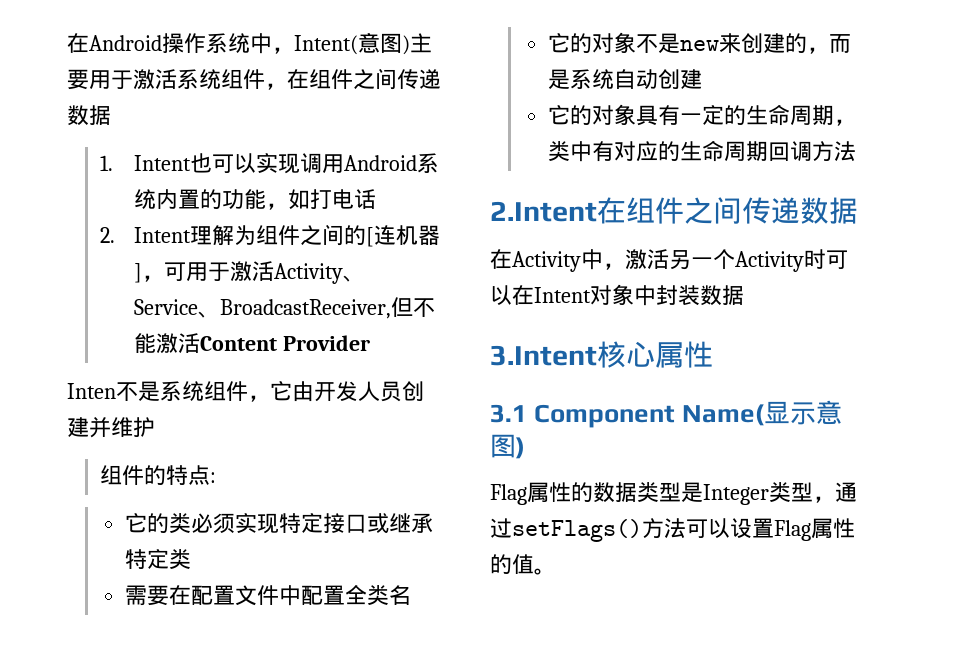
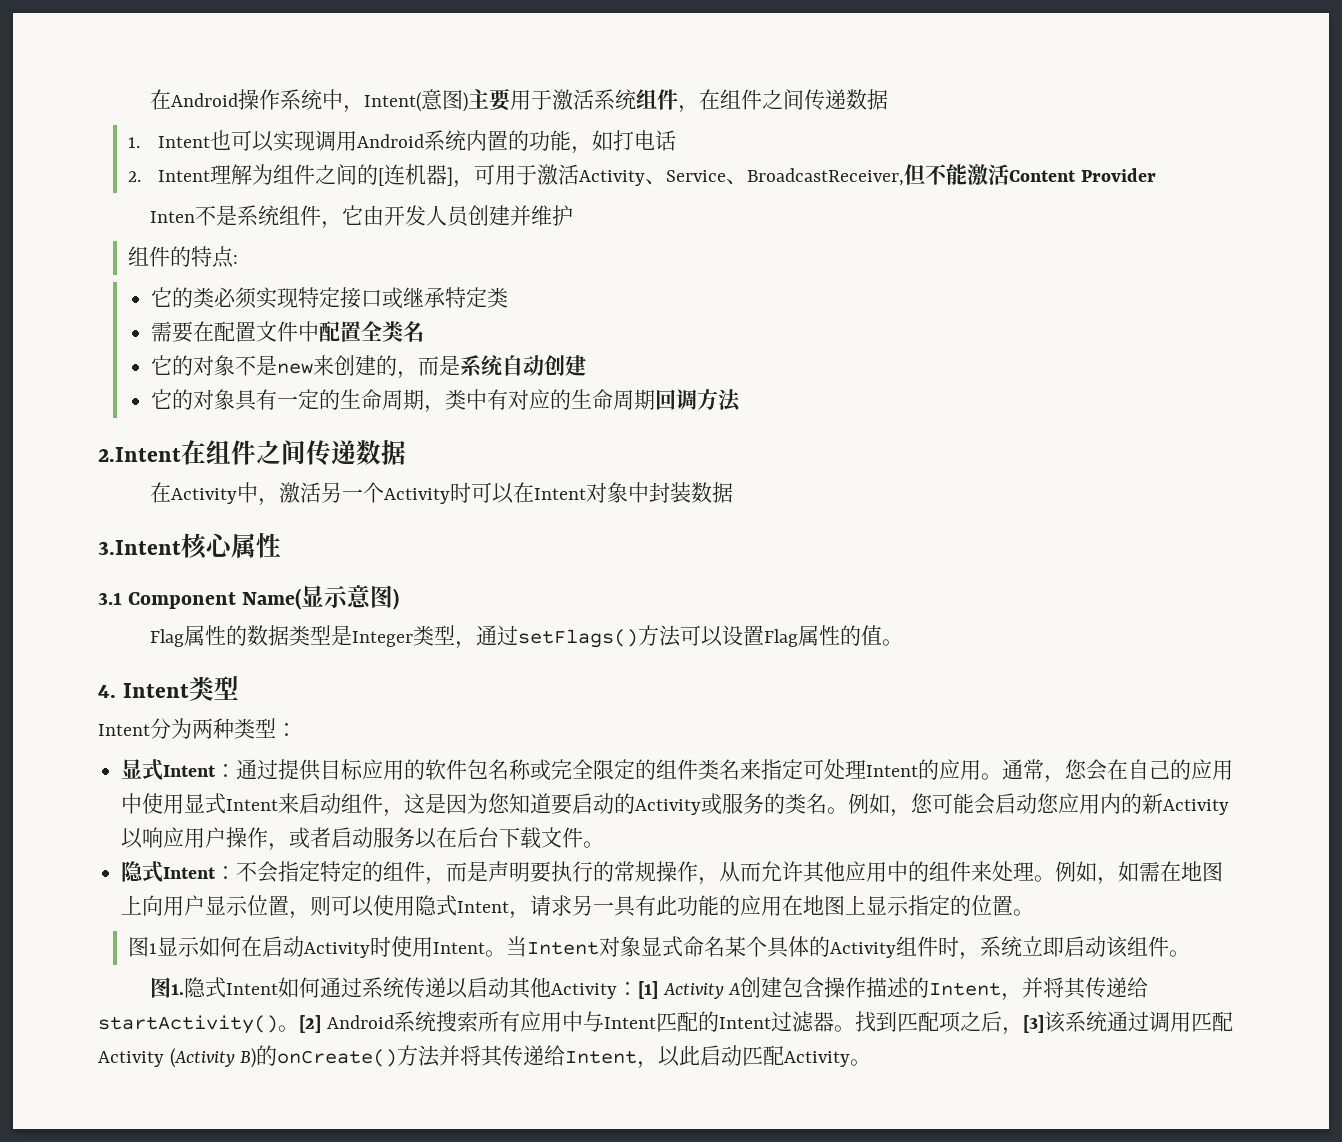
+ 4. Intent类型
+ Intent分为两种类型：
+ 显式Intent：通过提供目标应用的软件包名称或完全限定的组件类名来指定可处理Intent的应用。通常，您会在自己的应用中使用显式Intent来启动组件，这是因为您知道要启动的Activity或服务的类名。例如，您可能会启动您应用内的新Activity以响应用户操作，或者启动服务以在后台下载文件。
+ 隐式Intent：不会指定特定的组件，而是声明要执行的常规操作，从而允许其他应用中的组件来处理。例如，如需在地图上向用户显示位置，则可以使用隐式Intent，请求另一具有此功能的应用在地图上显示指定的位置。
+ 图1显示如何在启动Activity时使用Intent。当Intent对象显式命名某个具体的Activity组件时，系统立即启动该组件。
+ 图1.隐式Intent如何通过系统传递以启动其他Activity：[1] Activity A创建包含操作描述的Intent，并将其传递给startActivity()。[2] Android系统搜索所有应用中与Intent匹配的Intent过滤器。找到匹配项之后，[3]该系统通过调用匹配Activity (Activity B)的onCreate()方法并将其传递给Intent，以此启动匹配Activity。

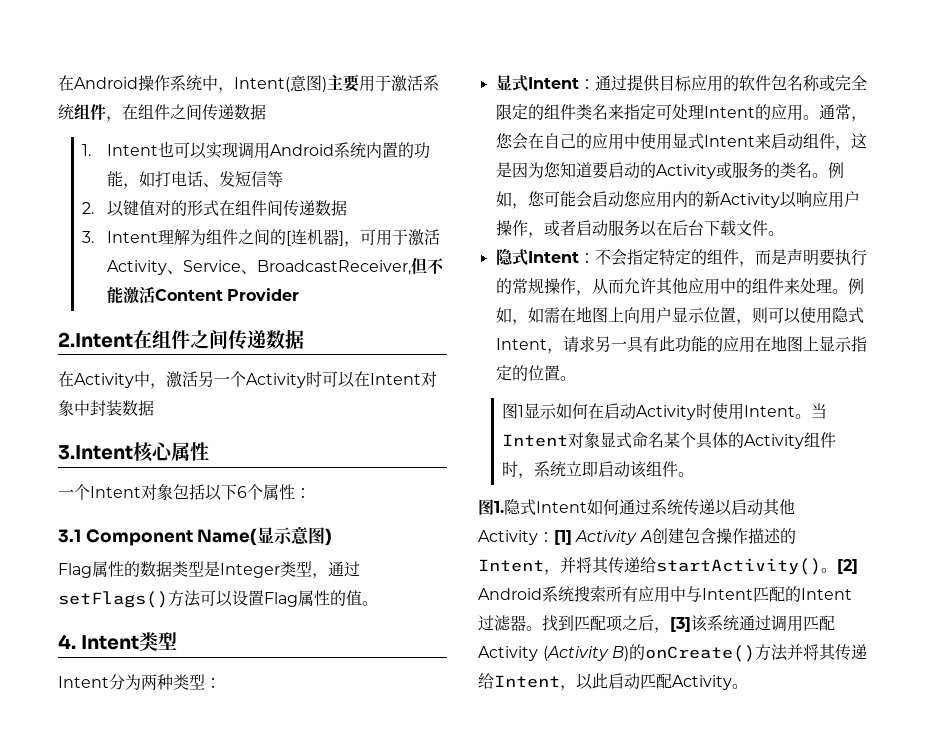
- 1. Intent也可以实现调用Android系统内置的功能，如打电话
- 2. Intent理解为组件之间的[连机器]，可用于激活Activity、Service、BroadcastReceiver,但不能激活Content Provider
+ 1. Intent也可以实现调用Android系统内置的功能，如打电话、发短信等
+ 2.以键值对的形式在组件间传递数据
+ 3. Intent理解为组件之间的[连机器]，可用于激活Activity、Service、BroadcastReceiver,但不能激活Content Provider
- Inten不是系统组件，它由开发人员创建并维护
- 组件的特点:
- 它的类必须实现特定接口或继承特定类
- 需要在配置文件中配置全类名
- 它的对象不是new来创建的，而是系统自动创建
- 它的对象具有一定的生命周期，类中有对应的生命周期回调方法
+ 一个Intent对象包括以下6个属性：

